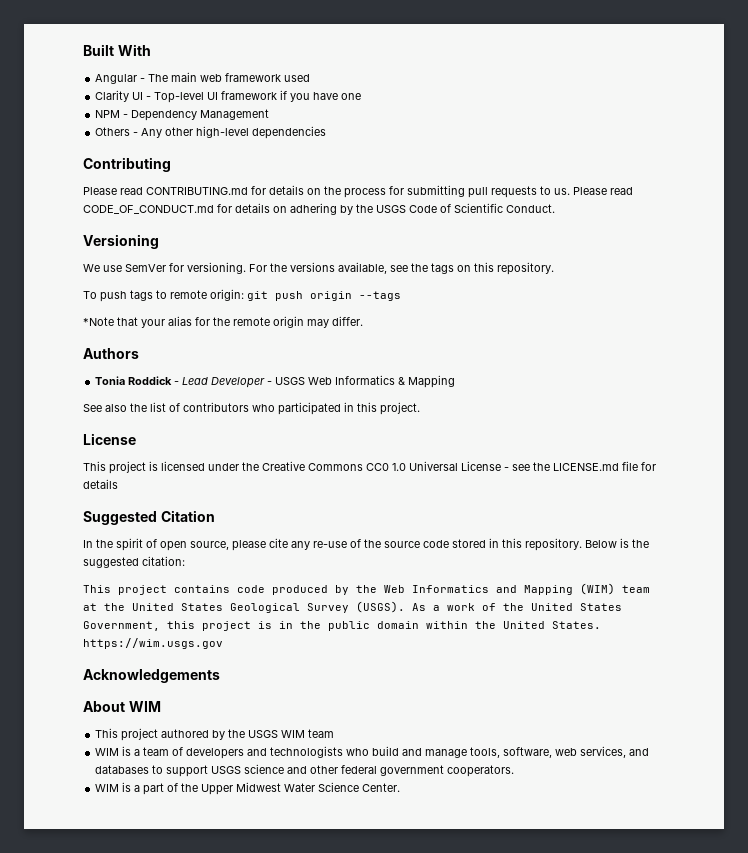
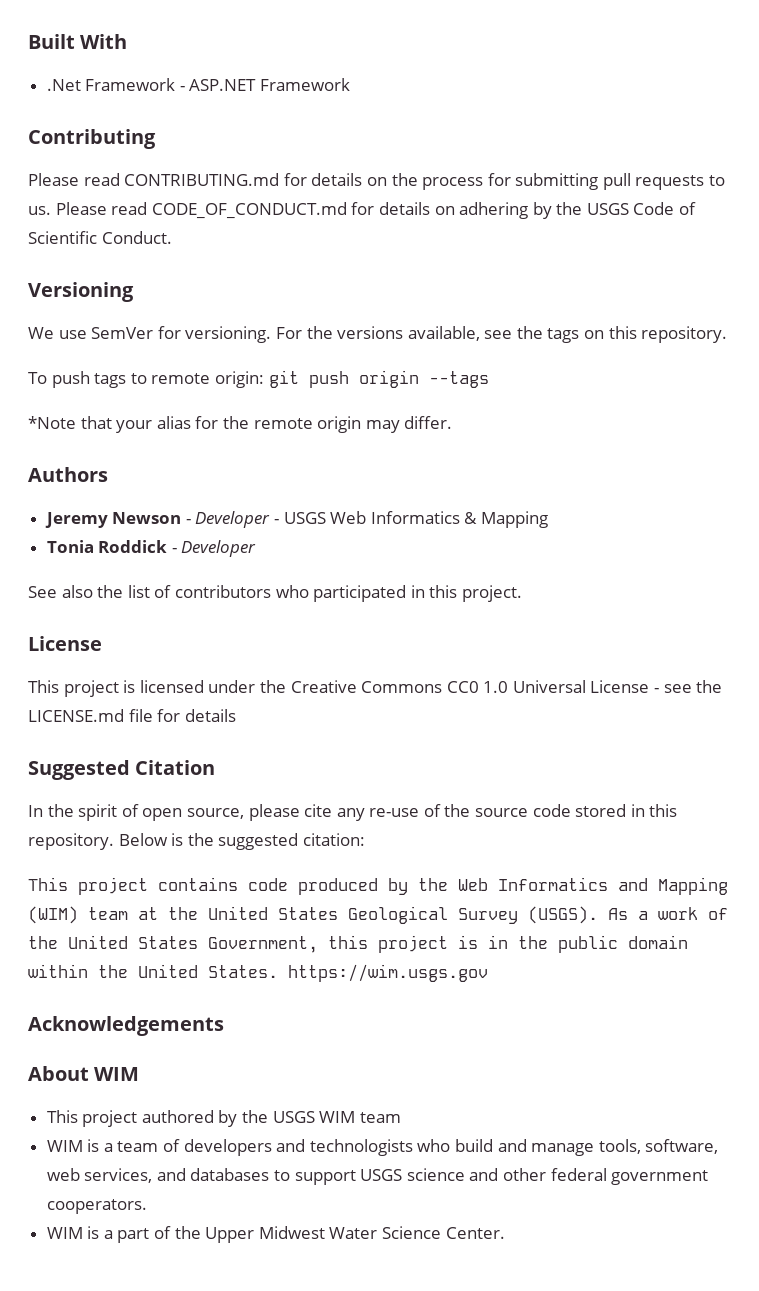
- Angular - The main web framework used
- Clarity UI - Top-level UI framework if you have one
- NPM - Dependency Management
- Others - Any other high-level dependencies
+ .Net Framework - ASP.NET Framework
- Tonia Roddick - Lead Developer - USGS Web Informatics & Mapping
+ Jeremy Newson - Developer - USGS Web Informatics & Mapping
+ Tonia Roddick - Developer

